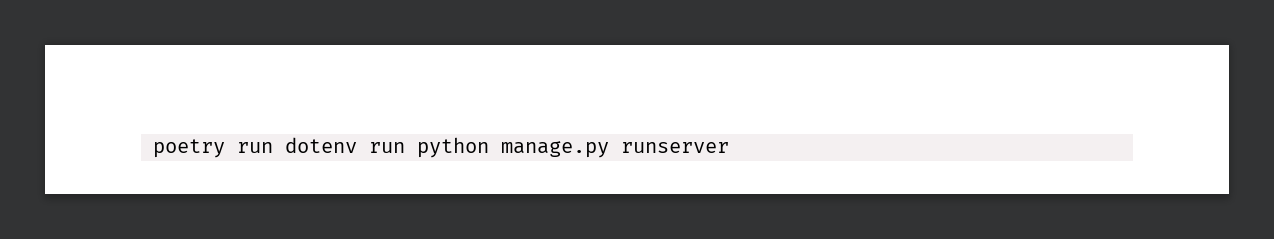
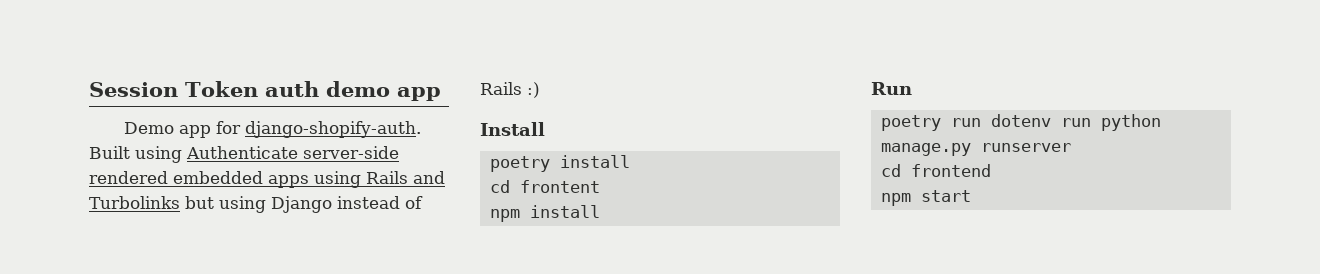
+ Session Token auth demo app
+ Demo app for django-shopify-auth. Built using Authenticate server-side rendered embedded apps using Rails and Turbolinks but using Django instead of Rails :)
+ Install
+ poetry install
+ cd frontent
+ npm install
+ Run
+ cd frontend
+ npm start

